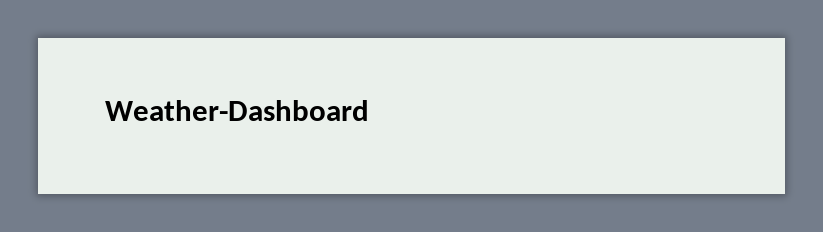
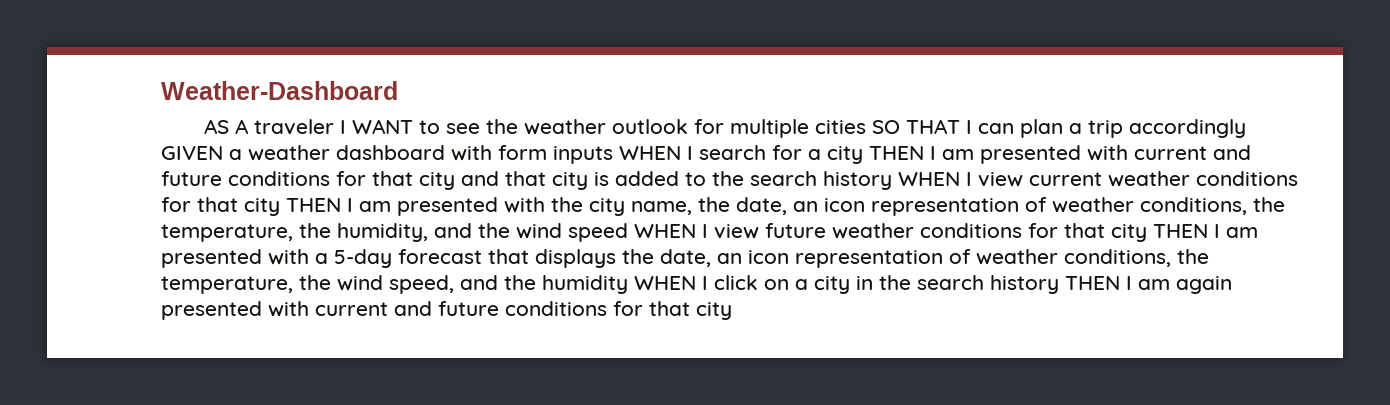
+ AS A traveler I WANT to see the weather outlook for multiple cities SO THAT I can plan a trip accordingly GIVEN a weather dashboard with form inputs WHEN I search for a city THEN I am presented with current and future conditions for that city and that city is added to the search history WHEN I view current weather conditions for that city THEN I am presented with the city name, the date, an icon representation of weather conditions, the temperature, the humidity, and the wind speed WHEN I view future weather conditions for that city THEN I am presented with a 5-day forecast that displays the date, an icon representation of weather conditions, the temperature, the wind speed, and the humidity WHEN I click on a city in the search history THEN I am again presented with current and future conditions for that city

